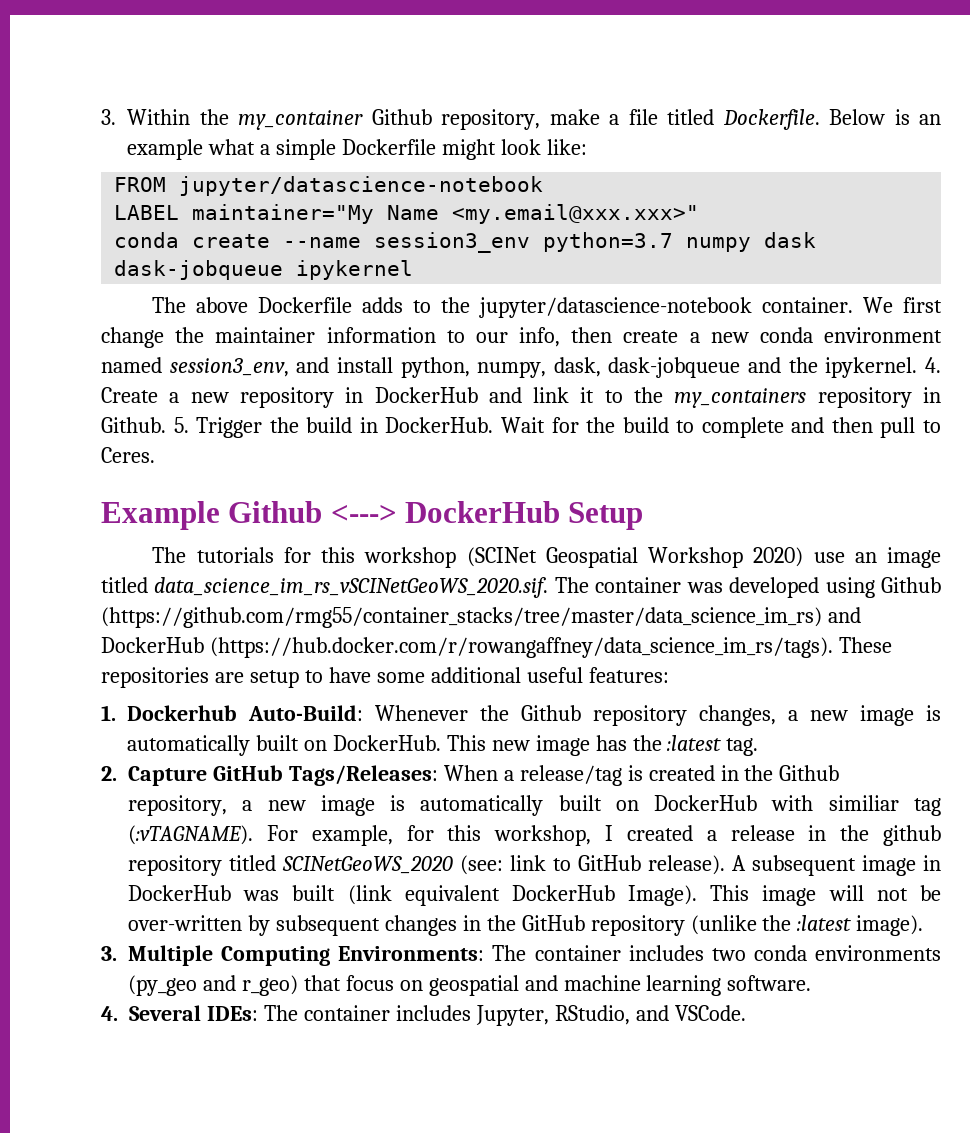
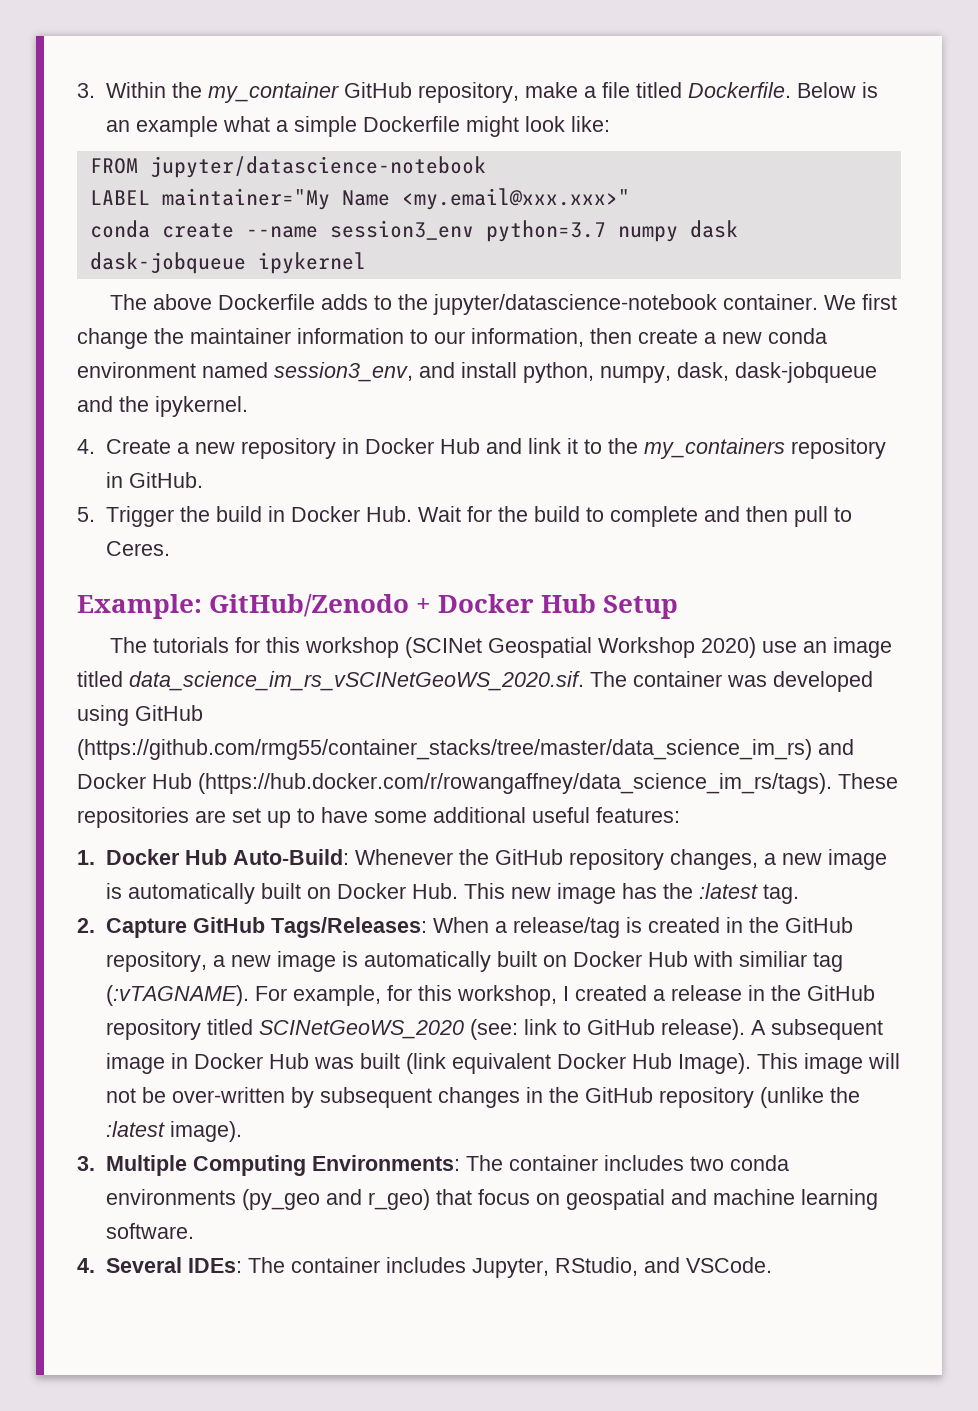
- 3. Within the my_container Github repository, make a file titled Dockerfile.
+ 3. Within the my_container GitHub repository, make a file titled Dockerfile.
- We first change the maintainer information to our info, then create a new conda environment named session3_env, and install python, numpy, dask, dask-jobqueue and the ipykernel. 4. Create a new repository in DockerHub and link it to the my_containers repository in Github. 5. Trigger the build in DockerHub. Wait for the build to complete and then pull to Ceres.
+ We first change the maintainer information to our information, then create a new conda environment named session3_env, and install python, numpy, dask, dask-jobqueue and the ipykernel.
+ 4. Create a new repository in Docker Hub and link it to the my_containers repository in GitHub.
+ 5. Trigger the build in Docker Hub. Wait for the build to complete and then pull to Ceres.
- Example Github <---> DockerHub Setup
+ Example: GitHub/Zenodo + Docker Hub Setup
- The tutorials for this workshop (SCINet Geospatial Workshop 2020) use an image titled data_science_im_rs_vSCINetGeoWS_2020.sif. The container was developed using Github (https://github.com/rmg55/container_stacks/tree/master/data_science_im_rs) and DockerHub (https://hub.docker.com/r/rowangaffney/data_science_im_rs/tags). These repositories are setup to have some additional useful features:
+ The tutorials for this workshop (SCINet Geospatial Workshop 2020) use an image titled data_science_im_rs_vSCINetGeoWS_2020.sif. The container was developed using GitHub (https://github.com/rmg55/container_stacks/tree/master/data_science_im_rs) and Docker Hub (https://hub.docker.com/r/rowangaffney/data_science_im_rs/tags). These repositories are set up to have some additional useful features:
- 1. Dockerhub Auto-Build: Whenever the Github repository changes, a new image is automatically built on DockerHub. This new image has the :latest tag.
+ 1. Docker Hub Auto-Build: Whenever the GitHub repository changes, a new image is automatically built on Docker Hub. This new image has the :latest tag.
- 2. Capture GitHub Tags/Releases: When a release/tag is created in the Github repository, a new image is automatically built on DockerHub with similiar tag (:vTAGNAME).
+ 2. Capture GitHub Tags/Releases: When a release/tag is created in the GitHub repository, a new image is automatically built on Docker Hub with similiar tag (:vTAGNAME).
- For example, for this workshop, I created a release in the github repository titled SCINetGeoWS_2020 (see: link to GitHub release).
+ For example, for this workshop, I created a release in the GitHub repository titled SCINetGeoWS_2020 (see: link to GitHub release).
- A subsequent image in DockerHub was built (link equivalent DockerHub Image).
+ A subsequent image in Docker Hub was built (link equivalent Docker Hub Image).

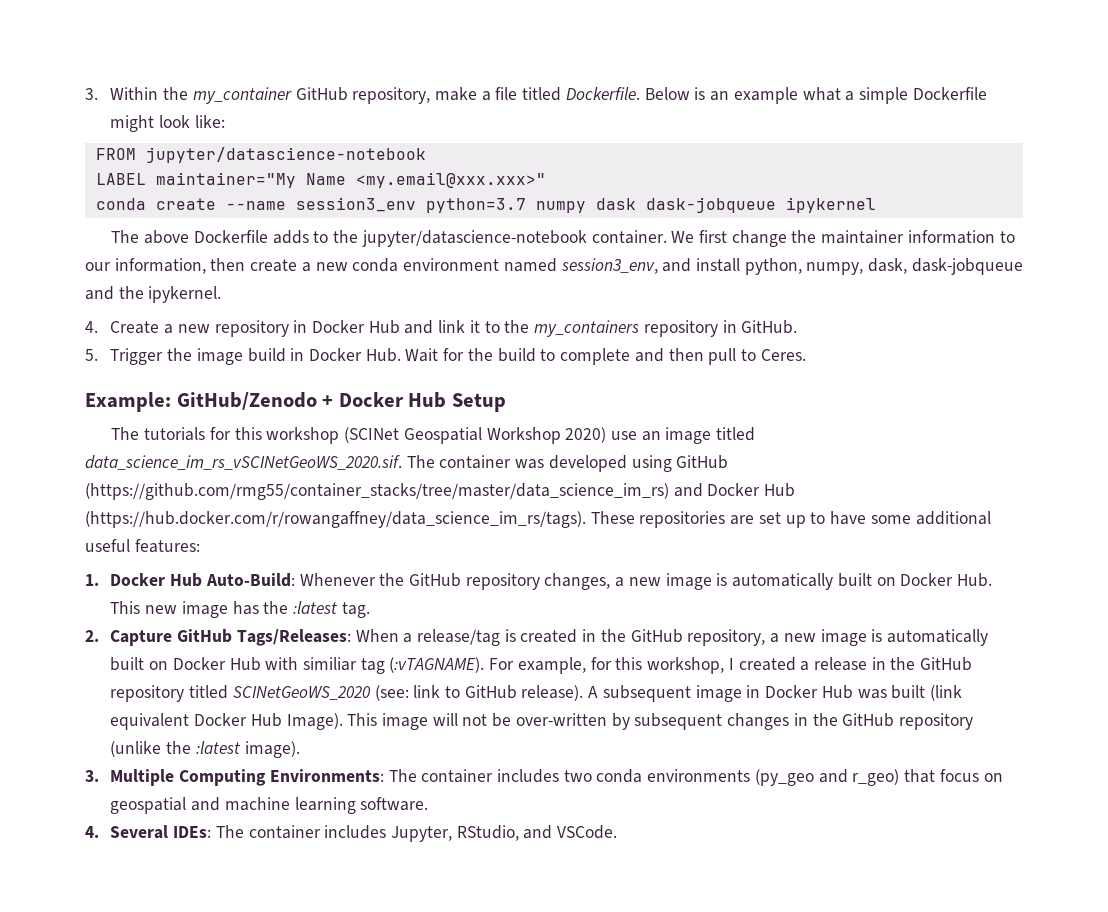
- 5. Trigger the build in Docker Hub. Wait for the build to complete and then pull to Ceres.
+ 5. Trigger the image build in Docker Hub. Wait for the build to complete and then pull to Ceres.

